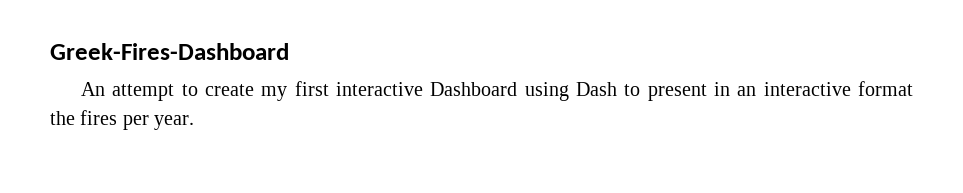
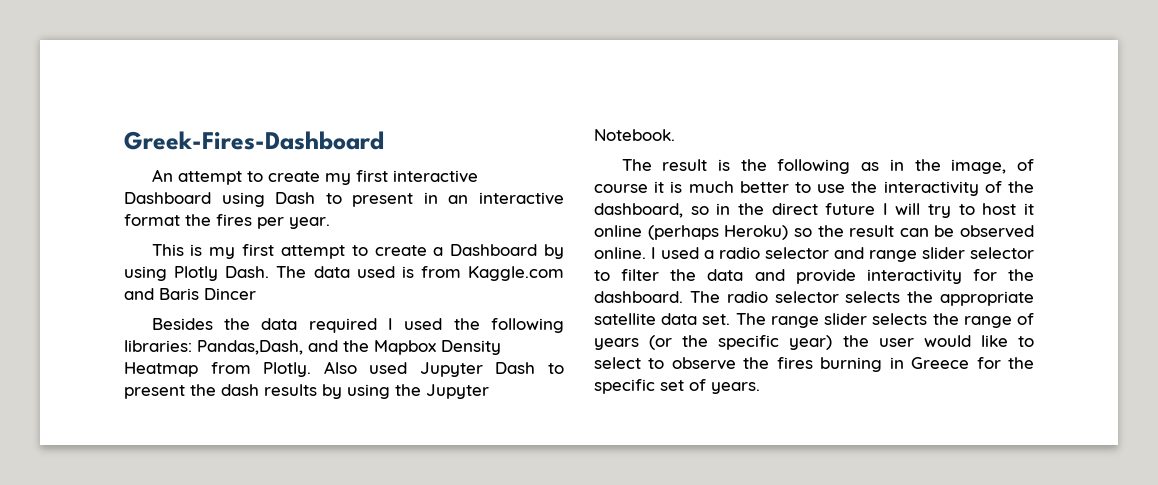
+ This is my first attempt to create a Dashboard by using Plotly Dash. The data used is from Kaggle.com and Baris Dincer
+ Besides the data required I used the following libraries: Pandas,Dash, and the Mapbox Density Heatmap from Plotly. Also used Jupyter Dash to present the dash results by using the Jupyter Notebook.
+ The result is the following as in the image, of course it is much better to use the interactivity of the dashboard, so in the direct future I will try to host it online (perhaps Heroku) so the result can be observed online. I used a radio selector and range slider selector to filter the data and provide interactivity for the dashboard. The radio selector selects the appropriate satellite data set. The range slider selects the range of years (or the specific year) the user would like to select to observe the fires burning in Greece for the specific set of years.

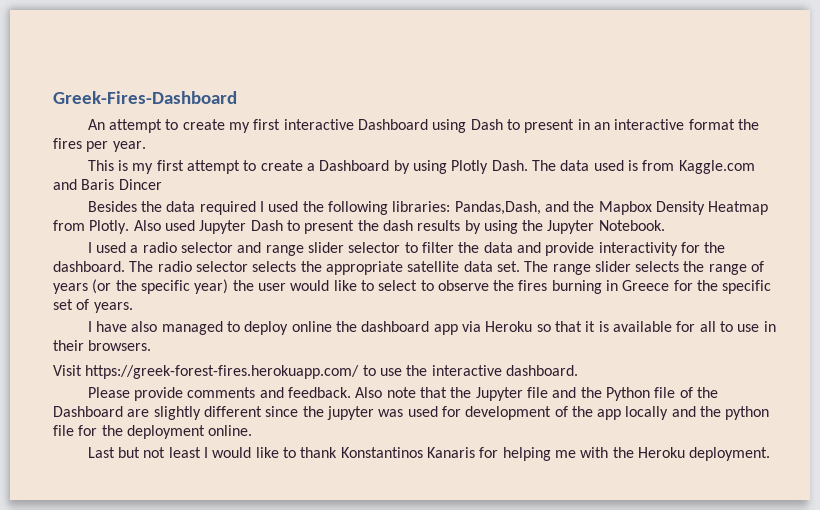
- The result is the following as in the image, of course it is much better to use the interactivity of the dashboard, so in the direct future I will try to host it online (perhaps Heroku) so the result can be observed online.
+ I have also managed to deploy online the dashboard app via Heroku so that it is available for all to use in their browsers.
+ Visit https://greek-forest-fires.herokuapp.com/ to use the interactive dashboard.
+ Please provide comments and feedback. Also note that the Jupyter file and the Python file of the Dashboard are slightly different since the jupyter was used for development of the app locally and the python file for the deployment online.
+ Last but not least I would like to thank Konstantinos Kanaris for helping me with the Heroku deployment.

